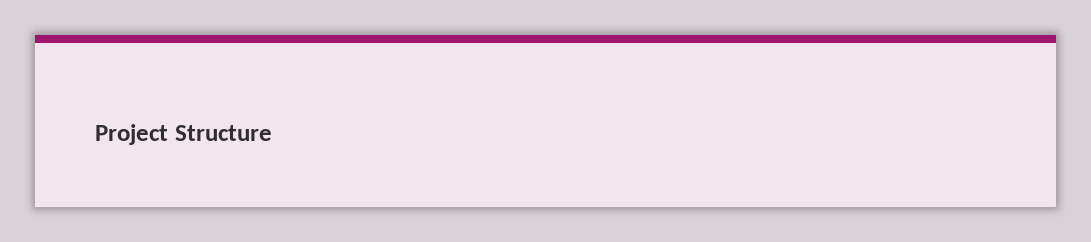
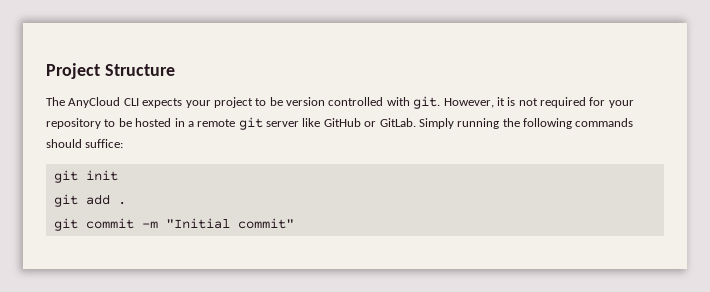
+ The AnyCloud CLI expects your project to be version controlled with git. However, it is not required for your repository to be hosted in a remote git server like GitHub or GitLab. Simply running the following commands should suffice:
+ git init
+ git add .
+ git commit -m "Initial commit"

